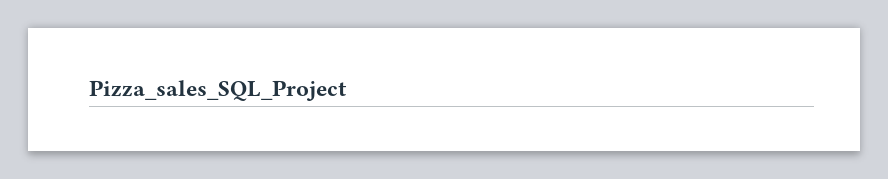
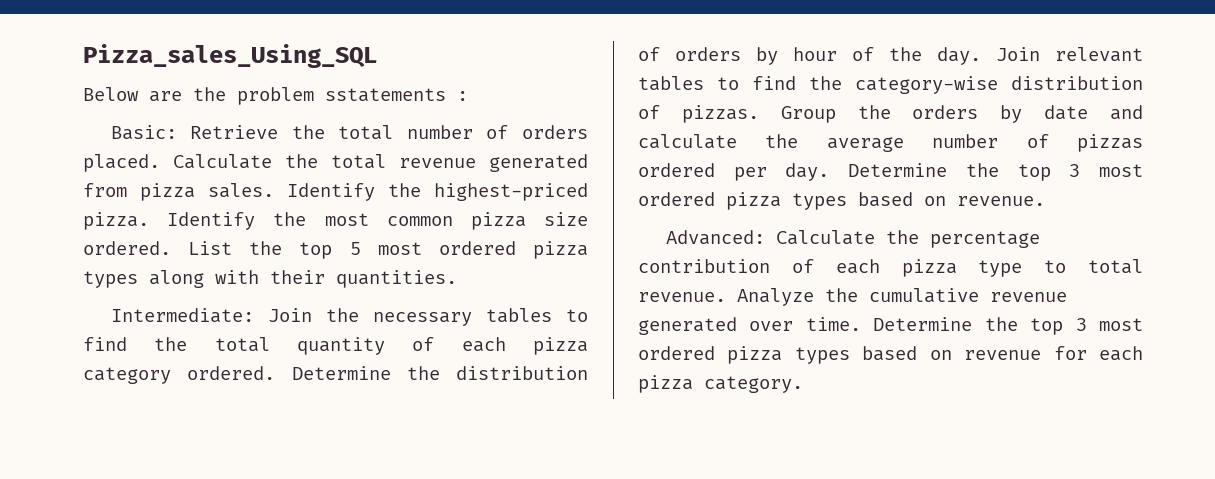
- Pizza_sales_SQL_Project
+ Pizza_sales_Using_SQL
+ Below are the problem sstatements :
+ Basic: Retrieve the total number of orders placed. Calculate the total revenue generated from pizza sales. Identify the highest-priced pizza. Identify the most common pizza size ordered. List the top 5 most ordered pizza types along with their quantities.
+ Intermediate: Join the necessary tables to find the total quantity of each pizza category ordered. Determine the distribution of orders by hour of the day. Join relevant tables to find the category-wise distribution of pizzas. Group the orders by date and calculate the average number of pizzas ordered per day. Determine the top 3 most ordered pizza types based on revenue.
+ Advanced: Calculate the percentage contribution of each pizza type to total revenue. Analyze the cumulative revenue generated over time. Determine the top 3 most ordered pizza types based on revenue for each pizza category.

